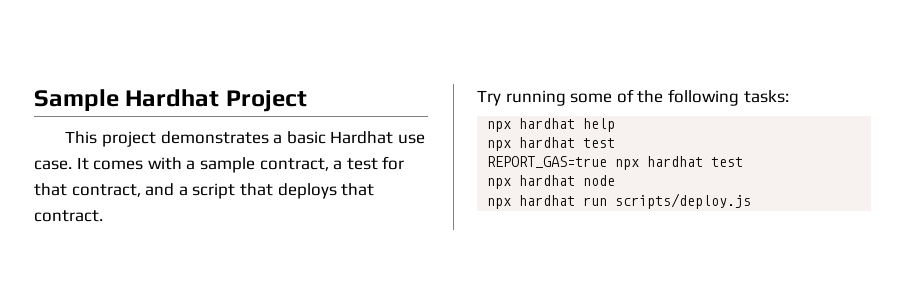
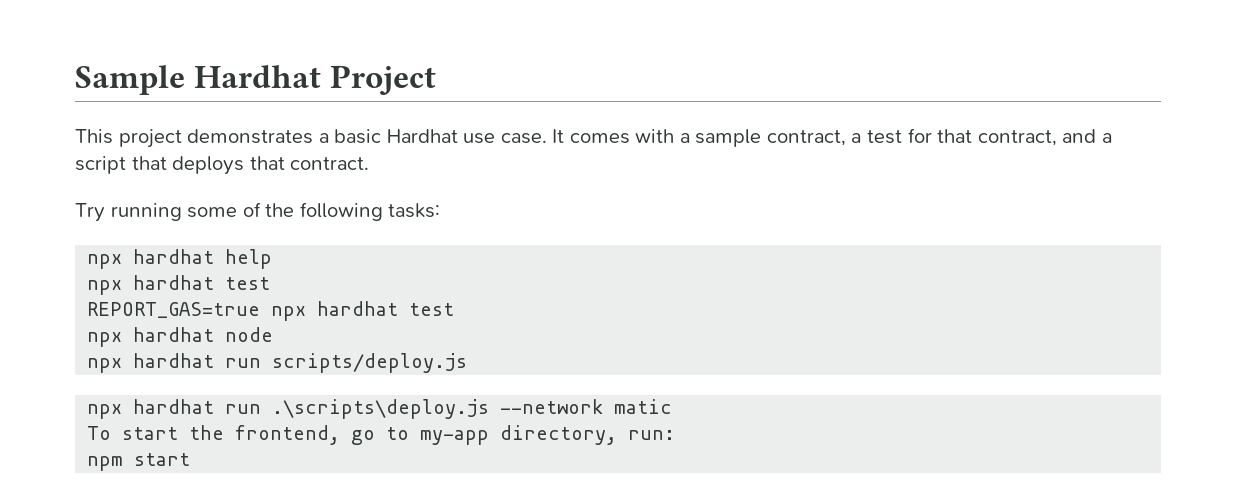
+ npx hardhat run .\scripts\deploy.js --network matic
+ To start the frontend, go to my-app directory, run:
+ npm start

